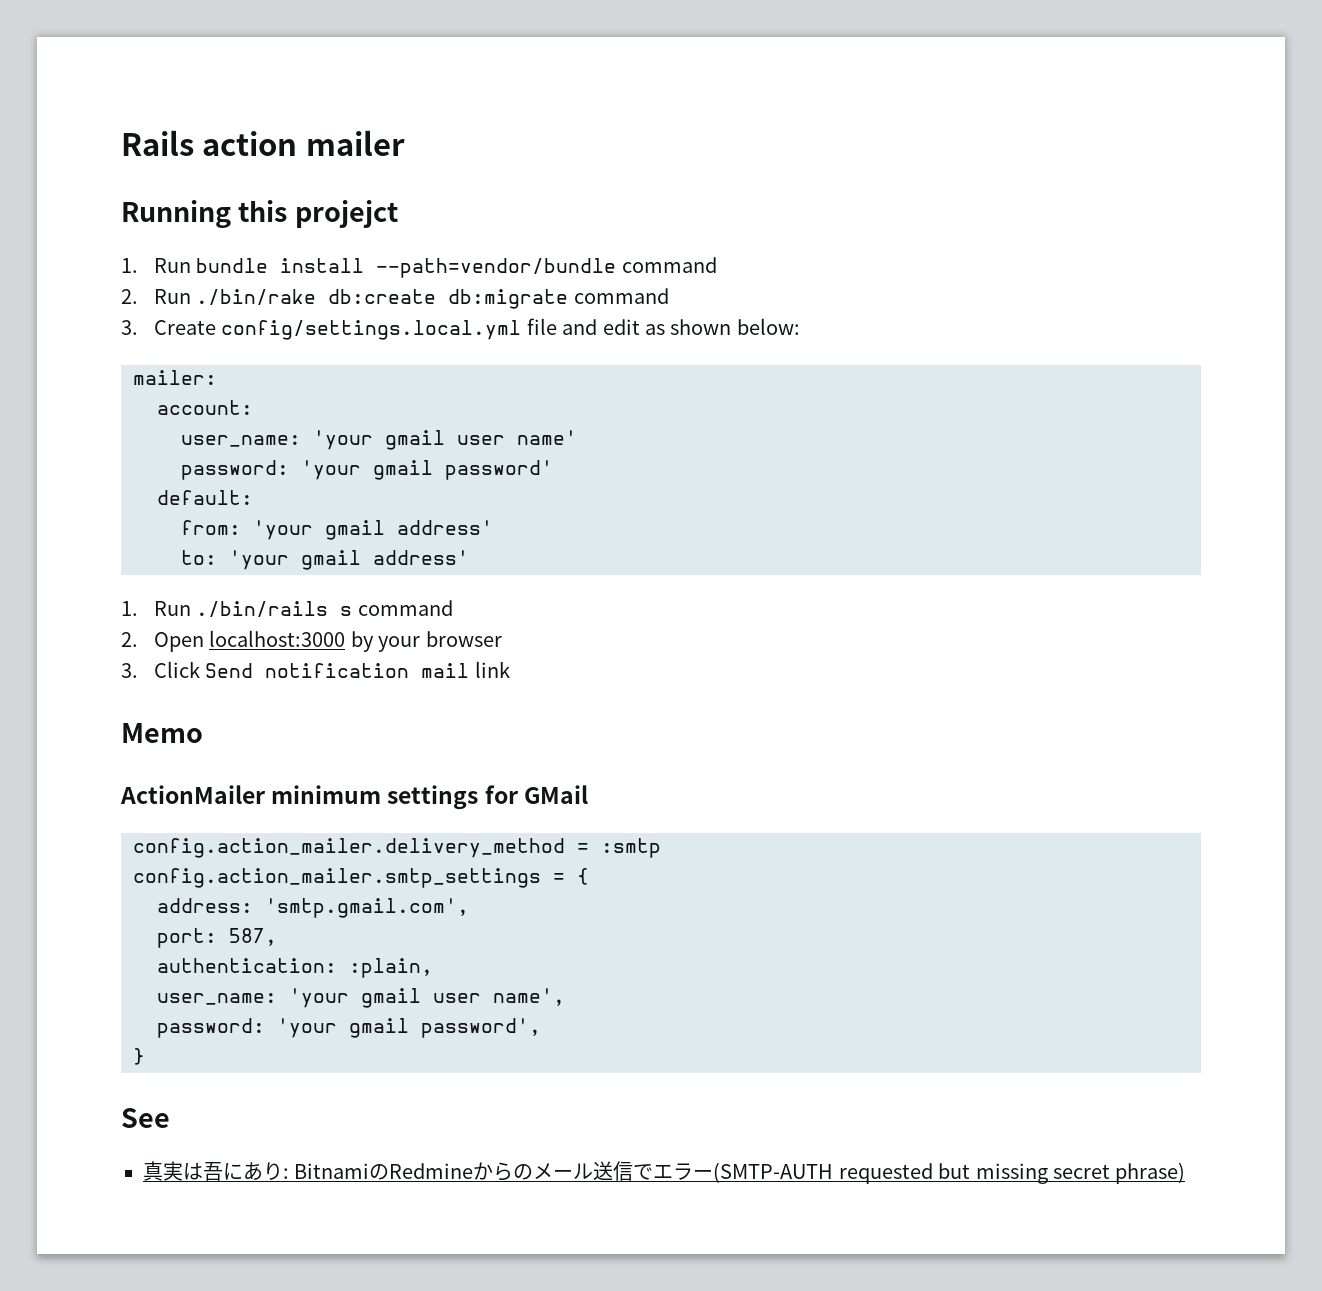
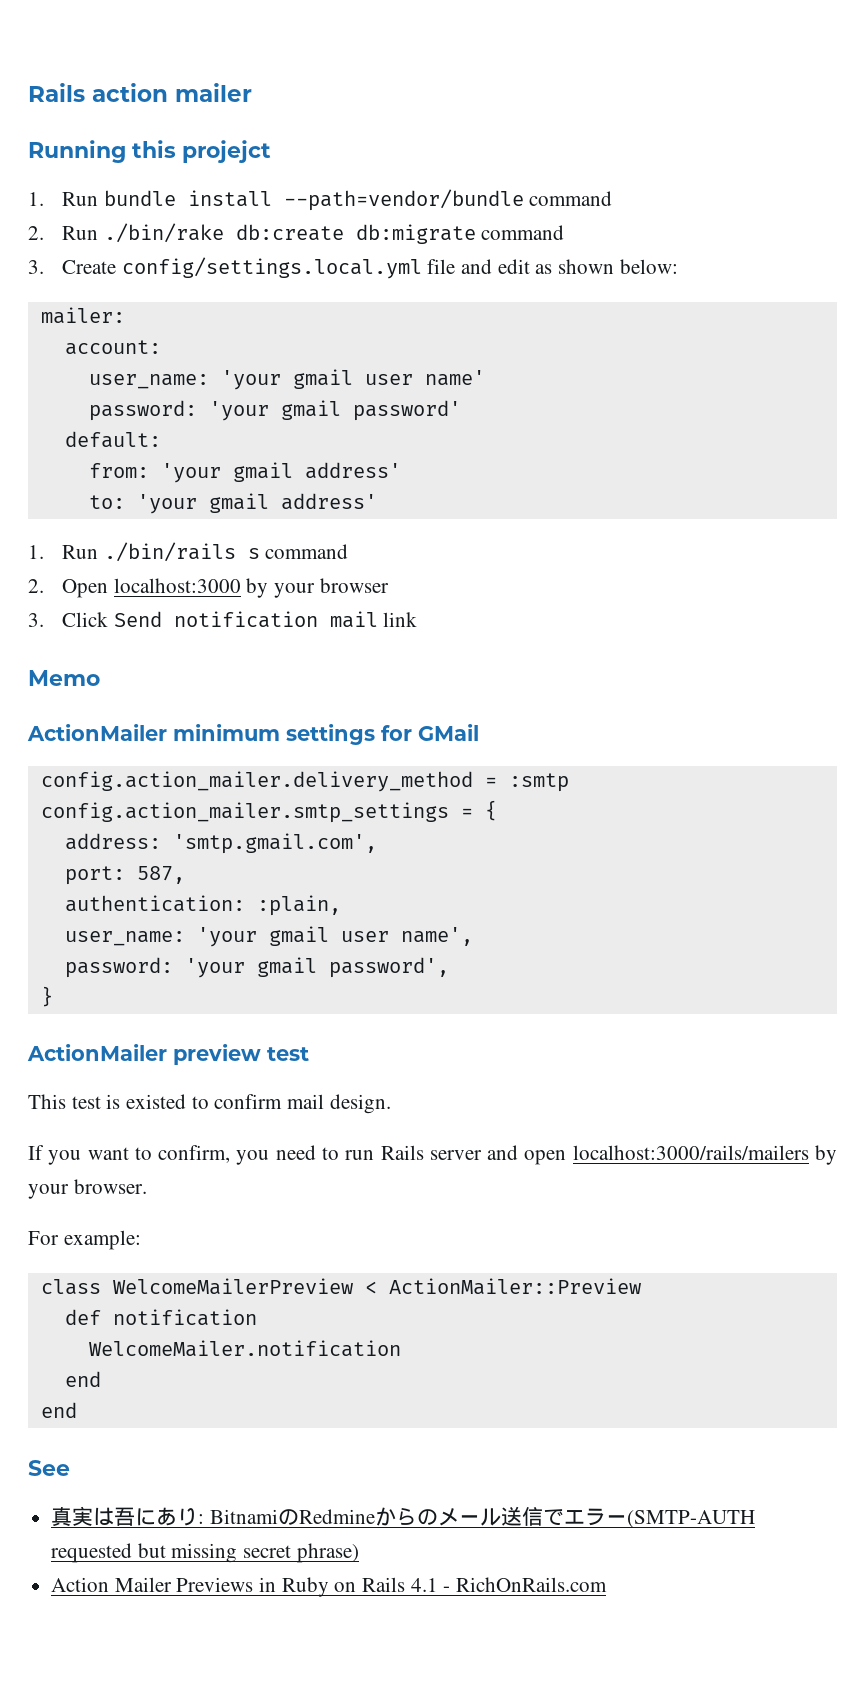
+ ActionMailer preview test
+ This test is existed to confirm mail design.
+ If you want to confirm, you need to run Rails server and open localhost:3000/rails/mailers by your browser.
+ For example:
+ class WelcomeMailerPreview < ActionMailer::Preview
+ def notification
+ WelcomeMailer.notification
+ end
+ end
+ Action Mailer Previews in Ruby on Rails 4.1 - RichOnRails.com

